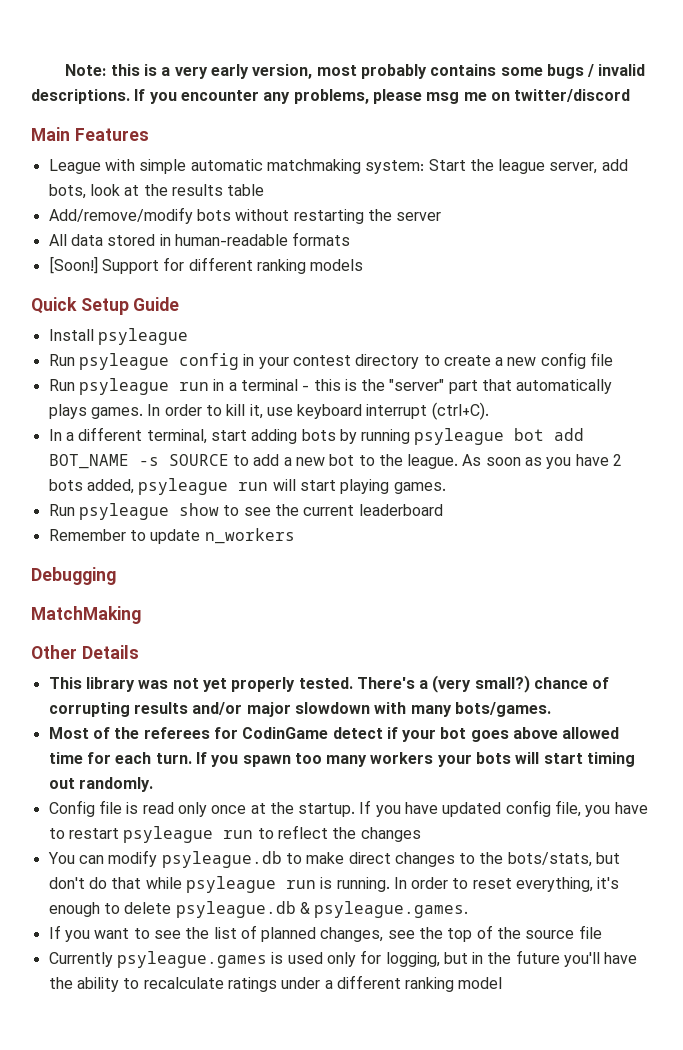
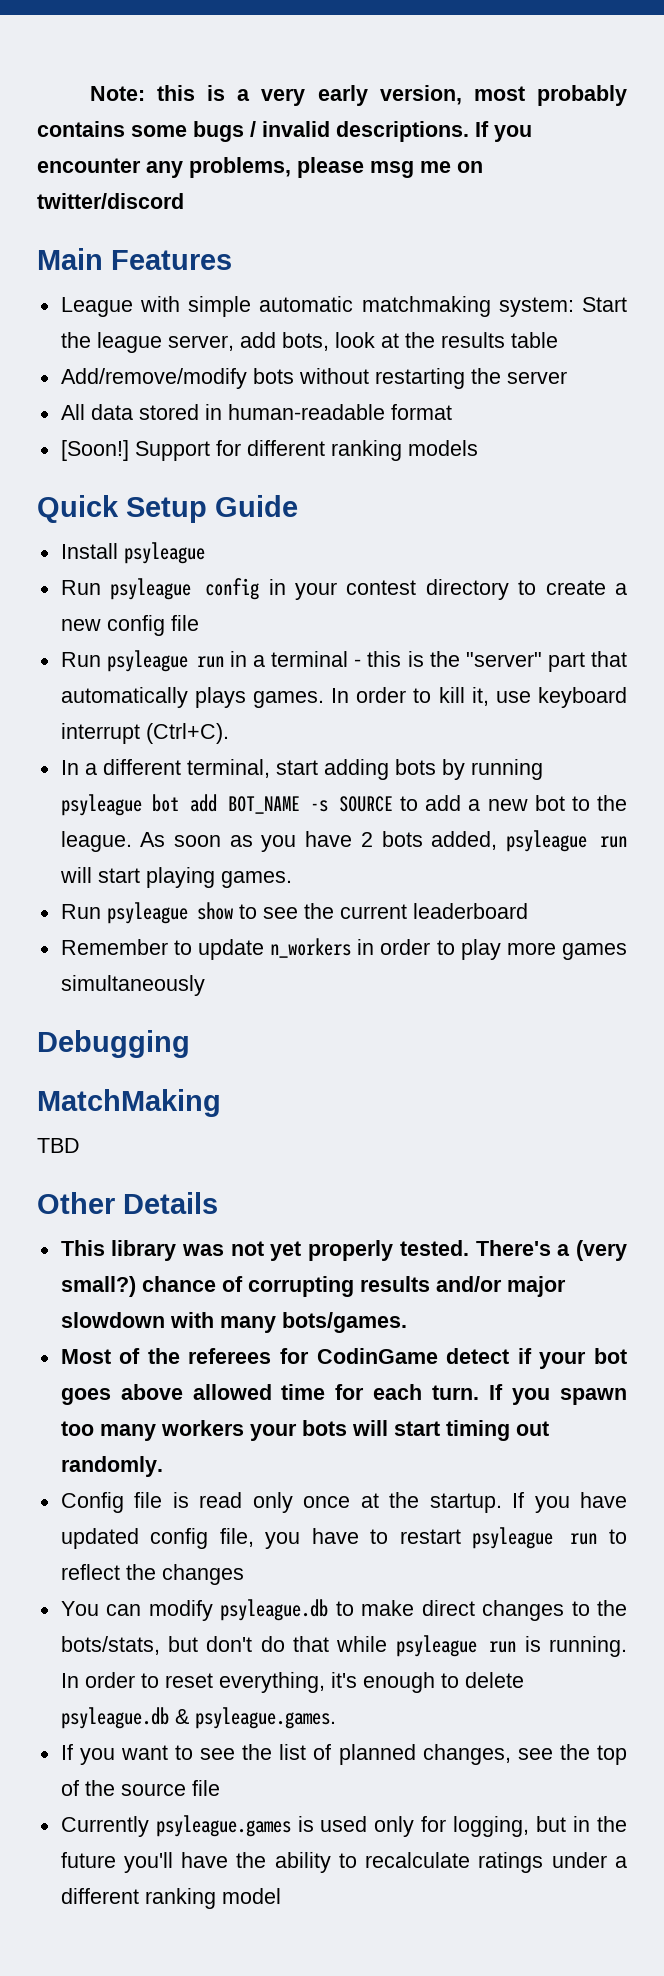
- All data stored in human-readable formats
+ All data stored in human-readable format
- In order to kill it, use keyboard interrupt (ctrl+C).
+ In order to kill it, use keyboard interrupt (Ctrl+C).
- Remember to update n_workers
+ Remember to update n_workers in order to play more games simultaneously
+ TBD

